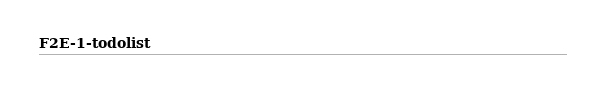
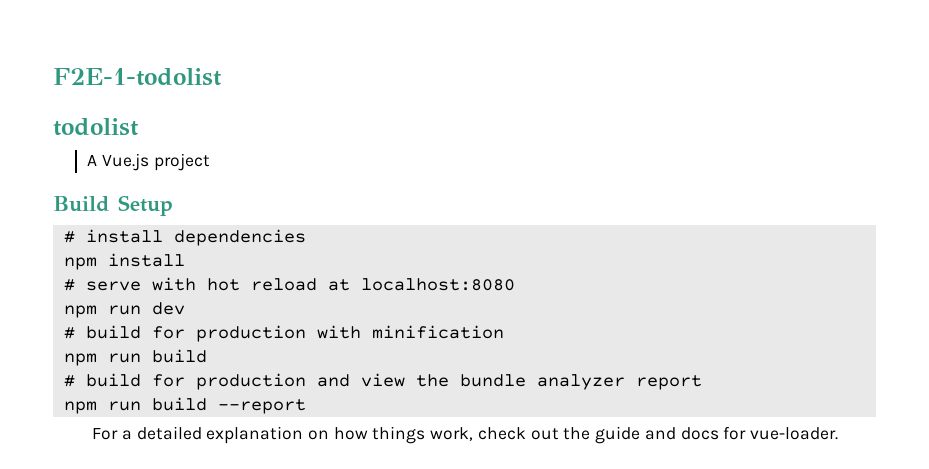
+ todolist
+ A Vue.js project
+ Build Setup
+ # install dependencies
+ npm install
+ # serve with hot reload at localhost:8080
+ npm run dev
+ # build for production with minification
+ npm run build
+ # build for production and view the bundle analyzer report
+ npm run build --report
+ For a detailed explanation on how things work, check out the guide and docs for vue-loader.

